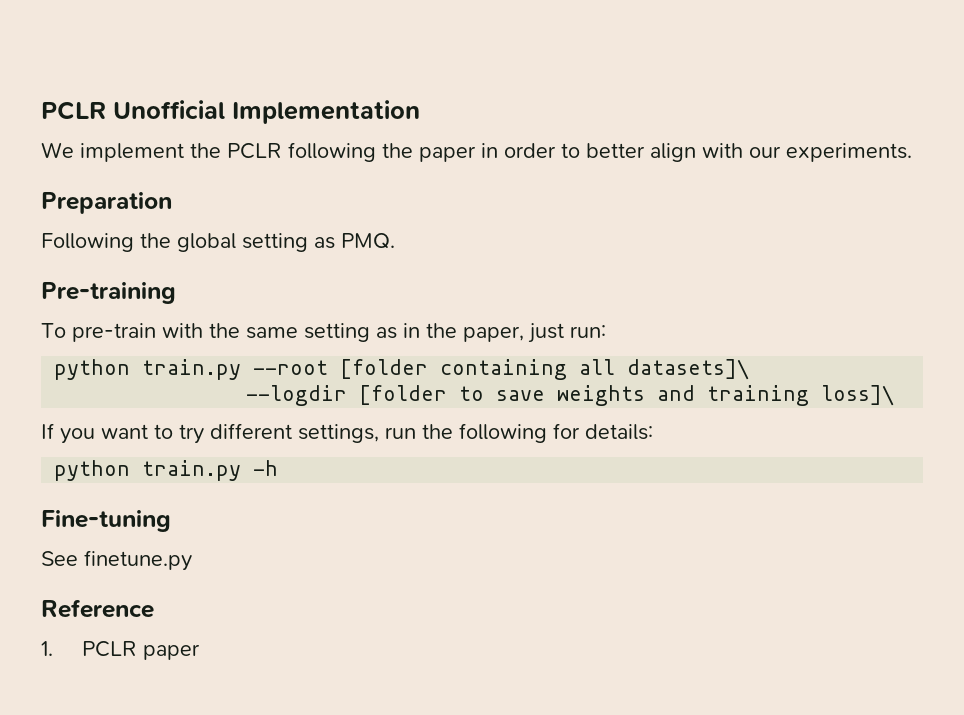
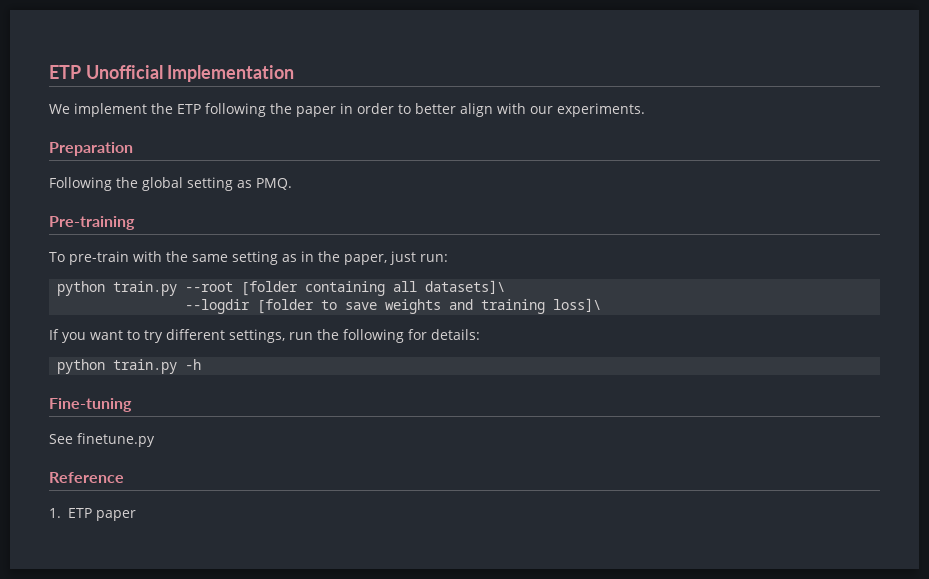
- PCLR Unofficial Implementation
+ ETP Unofficial Implementation
- We implement the PCLR following the paper in order to better align with our experiments.
+ We implement the ETP following the paper in order to better align with our experiments.
- 1. PCLR paper
+ 1. ETP paper

